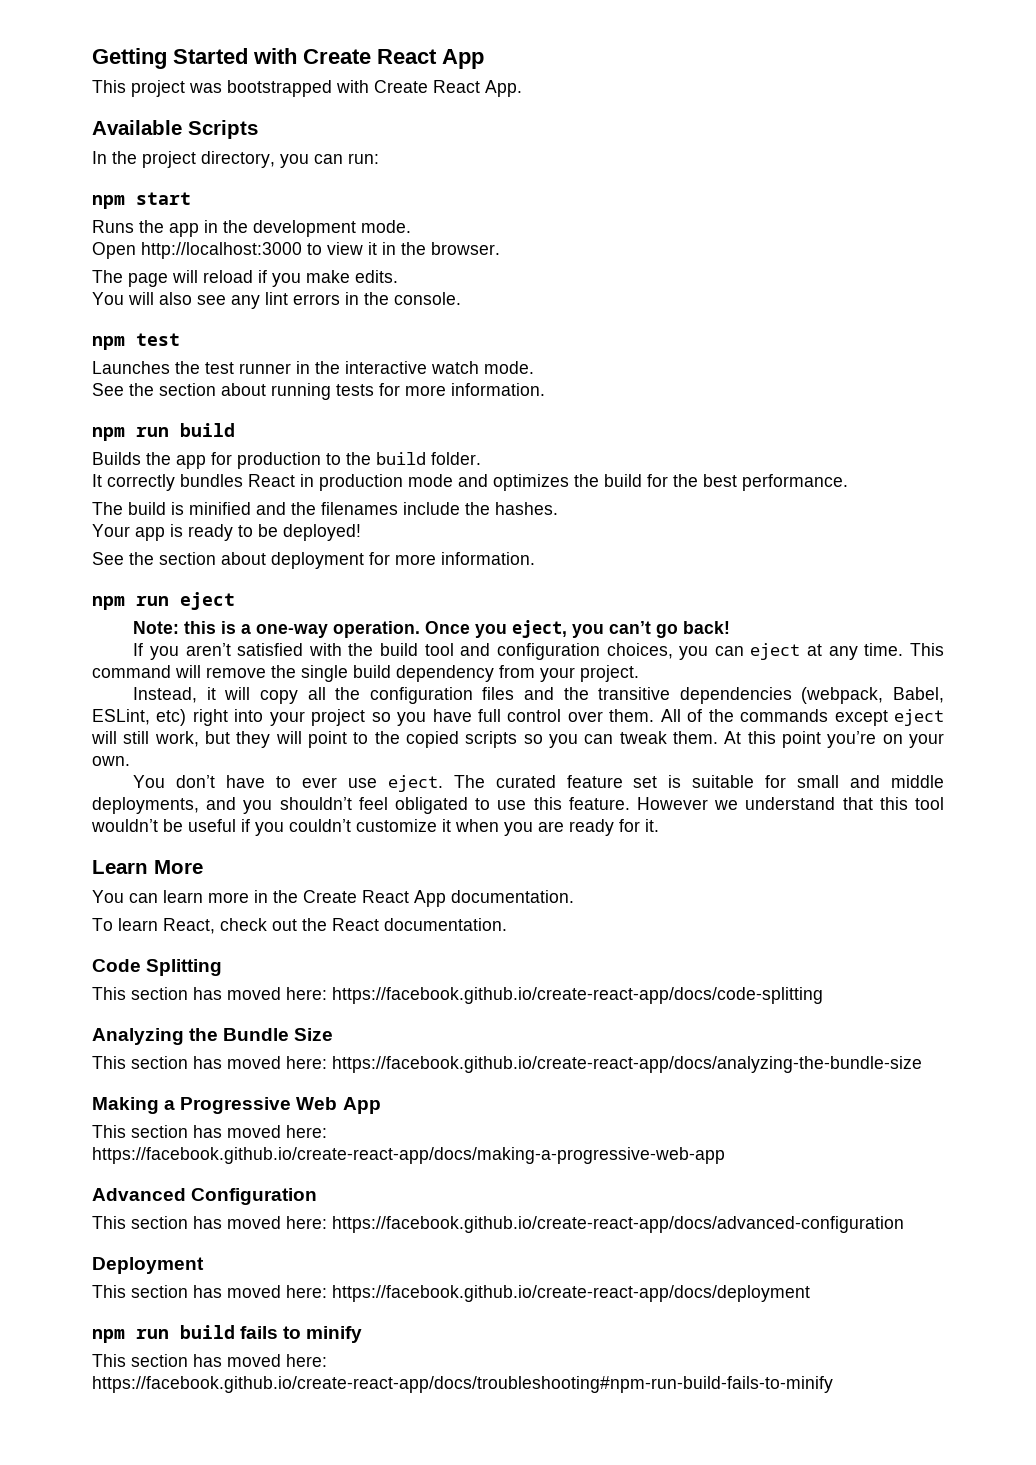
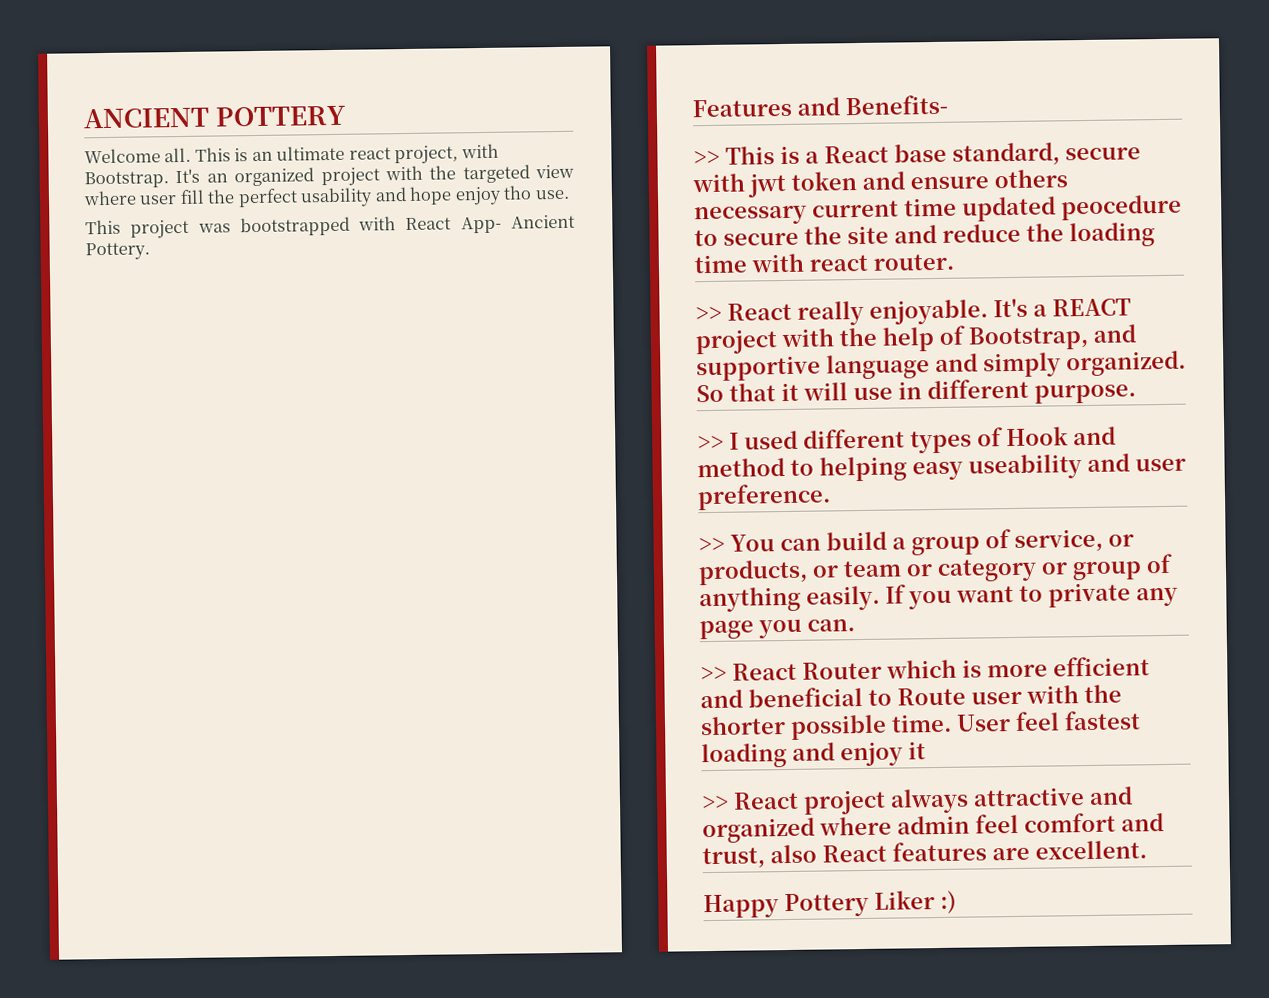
- Getting Started with Create React App
+ ANCIENT POTTERY
+ Welcome all. This is an ultimate react project, with Bootstrap. It's an organized project with the targeted view where user fill the perfect usability and hope enjoy tho use.
- This project was bootstrapped with Create React App.
- Available Scripts
- In the project directory, you can run:
- npm start
- Runs the app in the development mode.
- Open http://localhost:3000 to view it in the browser.
- The page will reload if you make edits.
- You will also see any lint errors in the console.
- npm test
- Launches the test runner in the interactive watch mode.
- See the section about running tests for more information.
- npm run build
- Builds the app for production to the build folder.
- It correctly bundles React in production mode and optimizes the build for the best performance.
- The build is minified and the filenames include the hashes.
- Your app is ready to be deployed!
- See the section about deployment for more information.
- npm run eject
- Note: this is a one-way operation. Once you eject, you can’t go back!
- If you aren’t satisfied with the build tool and configuration choices, you can eject at any time. This command will remove the single build dependency from your project.
- Instead, it will copy all the configuration files and the transitive dependencies (webpack, Babel, ESLint, etc) right into your project so you have full control over them. All of the commands except eject will still work, but they will point to the copied scripts so you can tweak them. At this point you’re on your own.
- You don’t have to ever use eject. The curated feature set is suitable for small and middle deployments, and you shouldn’t feel obligated to use this feature. However we understand that this tool wouldn’t be useful if you couldn’t customize it when you are ready for it.
- Learn More
- You can learn more in the Create React App documentation.
- To learn React, check out the React documentation.
- Code Splitting
- This section has moved here: https://facebook.github.io/create-react-app/docs/code-splitting
- Analyzing the Bundle Size
- This section has moved here: https://facebook.github.io/create-react-app/docs/analyzing-the-bundle-size
- Making a Progressive Web App
- This section has moved here: https://facebook.github.io/create-react-app/docs/making-a-progressive-web-app
- Advanced Configuration
- This section has moved here: https://facebook.github.io/create-react-app/docs/advanced-configuration
- Deployment
- This section has moved here: https://facebook.github.io/create-react-app/docs/deployment
- npm run build fails to minify
- This section has moved here: https://facebook.github.io/create-react-app/docs/troubleshooting#npm-run-build-fails-to-minify
+ This project was bootstrapped with React App- Ancient Pottery.
+ Features and Benefits-
+ >> This is a React base standard, secure with jwt token and ensure others necessary current time updated peocedure to secure the site and reduce the loading time with react router.
+ >> React really enjoyable. It's a REACT project with the help of Bootstrap, and supportive language and simply organized. So that it will use in different purpose.
+ >> I used different types of Hook and method to helping easy useability and user preference.
+ >> You can build a group of service, or products, or team or category or group of anything easily. If you want to private any page you can.
+ >> React Router which is more efficient and beneficial to Route user with the shorter possible time. User feel fastest loading and enjoy it
+ >> React project always attractive and organized where admin feel comfort and trust, also React features are excellent.
+ Happy Pottery Liker :)

